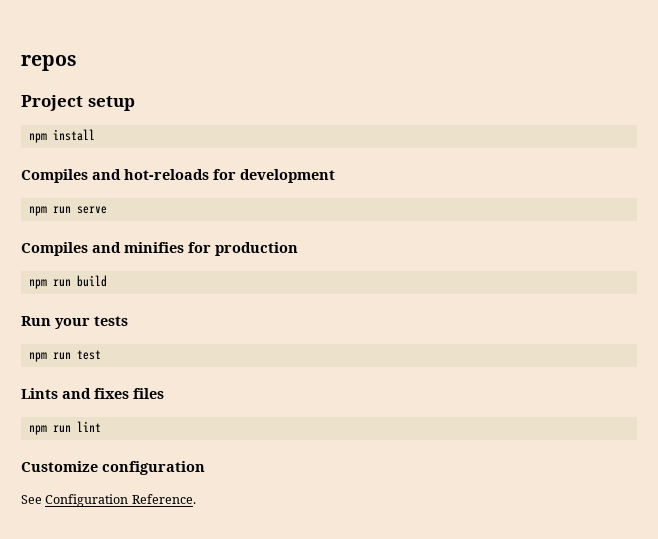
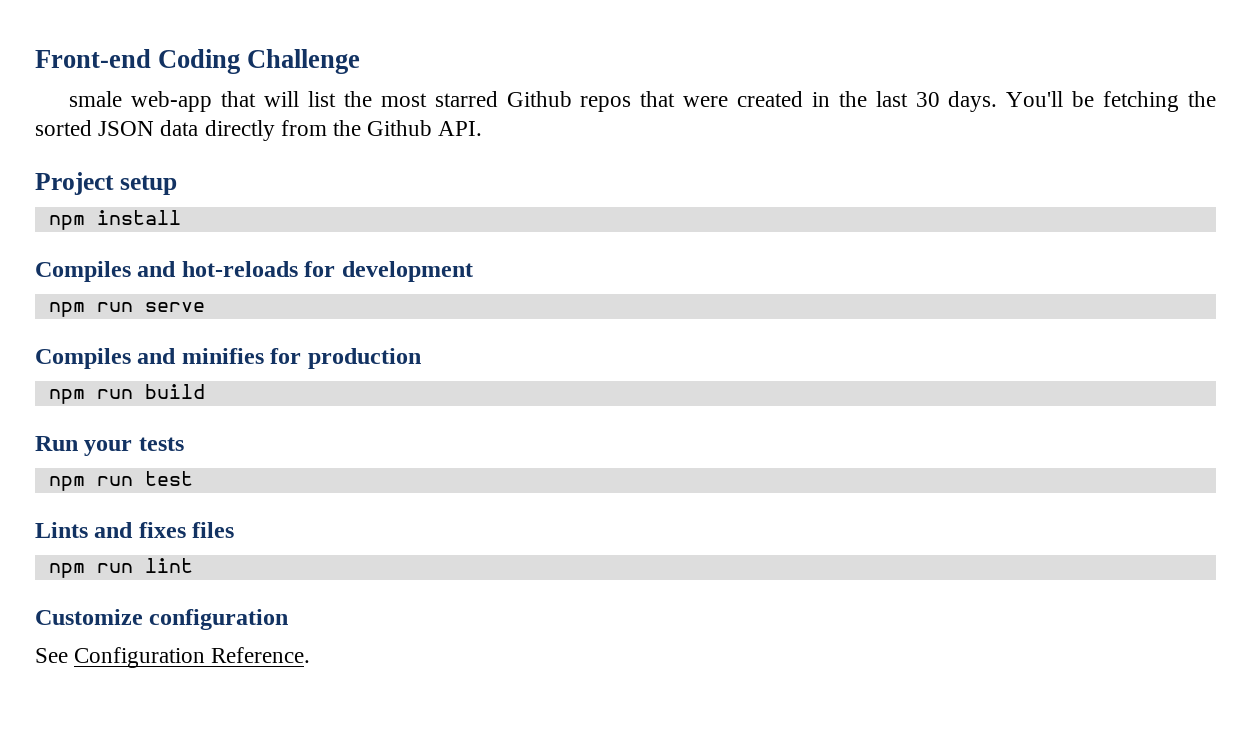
- repos
+ Front-end Coding Challenge
+ smale web-app that will list the most starred Github repos that were created in the last 30 days. You'll be fetching the sorted JSON data directly from the Github API.

